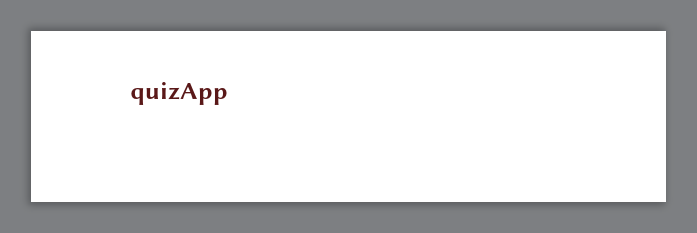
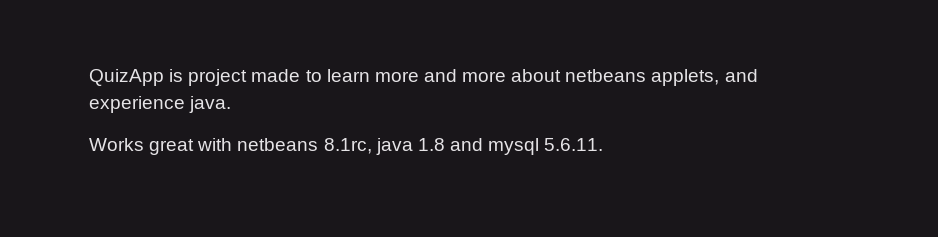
- quizApp
+ QuizApp is project made to learn more and more about netbeans applets, and experience java.
+ Works great with netbeans 8.1rc, java 1.8 and mysql 5.6.11.

